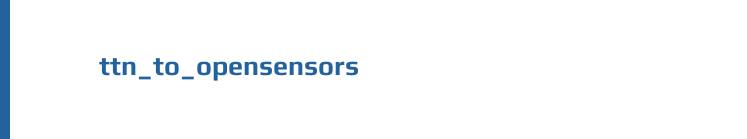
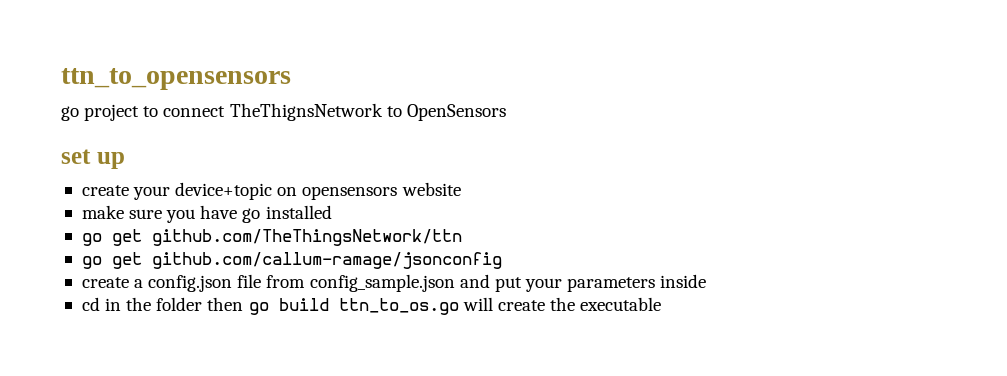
+ go project to connect TheThignsNetwork to OpenSensors
+ set up
+ create your device+topic on opensensors website
+ make sure you have go installed
+ go get github.com/TheThingsNetwork/ttn
+ go get github.com/callum-ramage/jsonconfig
+ create a config.json file from config_sample.json and put your parameters inside
+ cd in the folder then go build ttn_to_os.go will create the executable

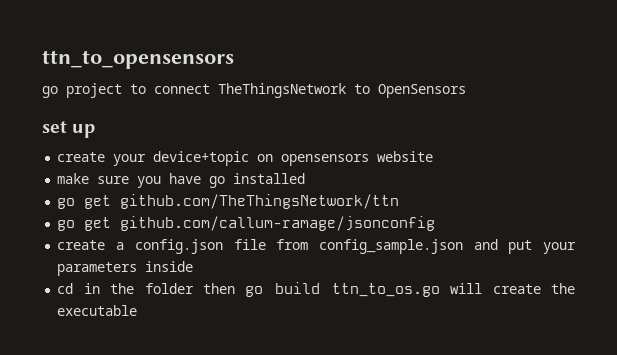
- go project to connect TheThignsNetwork to OpenSensors
+ go project to connect TheThingsNetwork to OpenSensors

